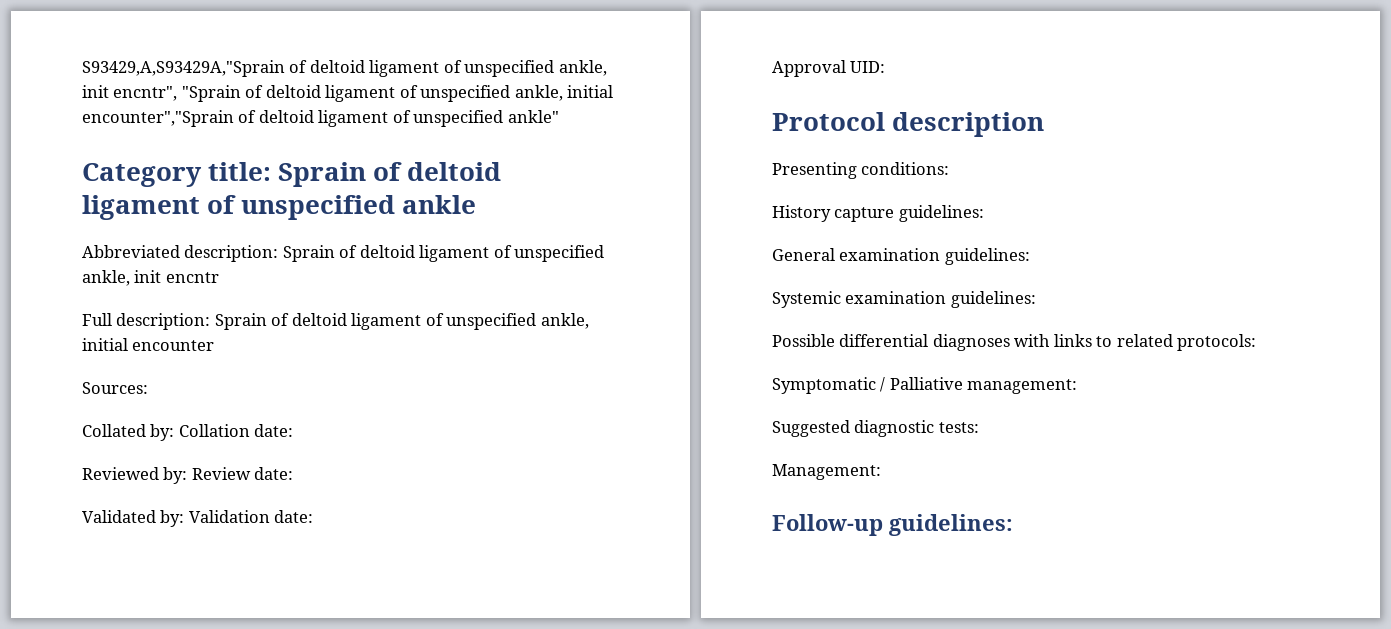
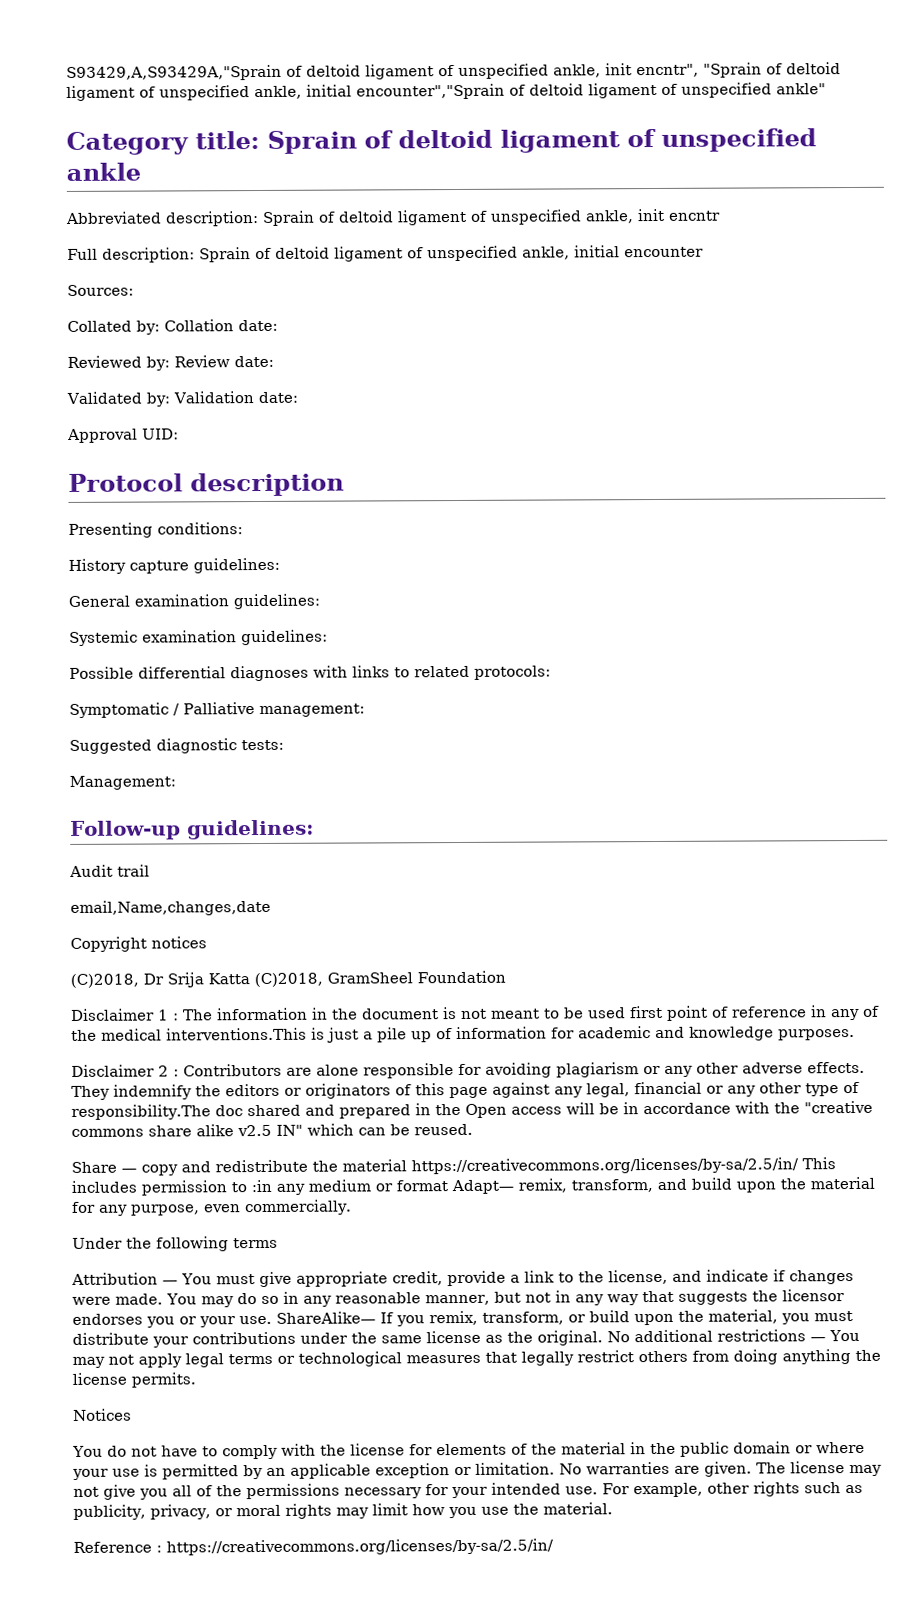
+ Audit trail
+ email,Name,changes,date
+ Copyright notices
+ (C)2018, Dr Srija Katta (C)2018, GramSheel Foundation
+ Disclaimer 1 : The information in the document is not meant to be used first point of reference in any of the medical interventions.This is just a pile up of information for academic and knowledge purposes.
+ Disclaimer 2 : Contributors are alone responsible for avoiding plagiarism or any other adverse effects. They indemnify the editors or originators of this page against any legal, financial or any other type of responsibility.The doc shared and prepared in the Open access will be in accordance with the "creative commons share alike v2.5 IN" which can be reused.
+ Share — copy and redistribute the material https://creativecommons.org/licenses/by-sa/2.5/in/ This includes permission to :in any medium or format Adapt— remix, transform, and build upon the material for any purpose, even commercially.
+ Under the following terms
+ Attribution — You must give appropriate credit, provide a link to the license, and indicate if changes were made. You may do so in any reasonable manner, but not in any way that suggests the licensor endorses you or your use. ShareAlike— If you remix, transform, or build upon the material, you must distribute your contributions under the same license as the original. No additional restrictions — You may not apply legal terms or technological measures that legally restrict others from doing anything the license permits.
+ Notices
+ You do not have to comply with the license for elements of the material in the public domain or where your use is permitted by an applicable exception or limitation. No warranties are given. The license may not give you all of the permissions necessary for your intended use. For example, other rights such as publicity, privacy, or moral rights may limit how you use the material.
+ Reference : https://creativecommons.org/licenses/by-sa/2.5/in/

